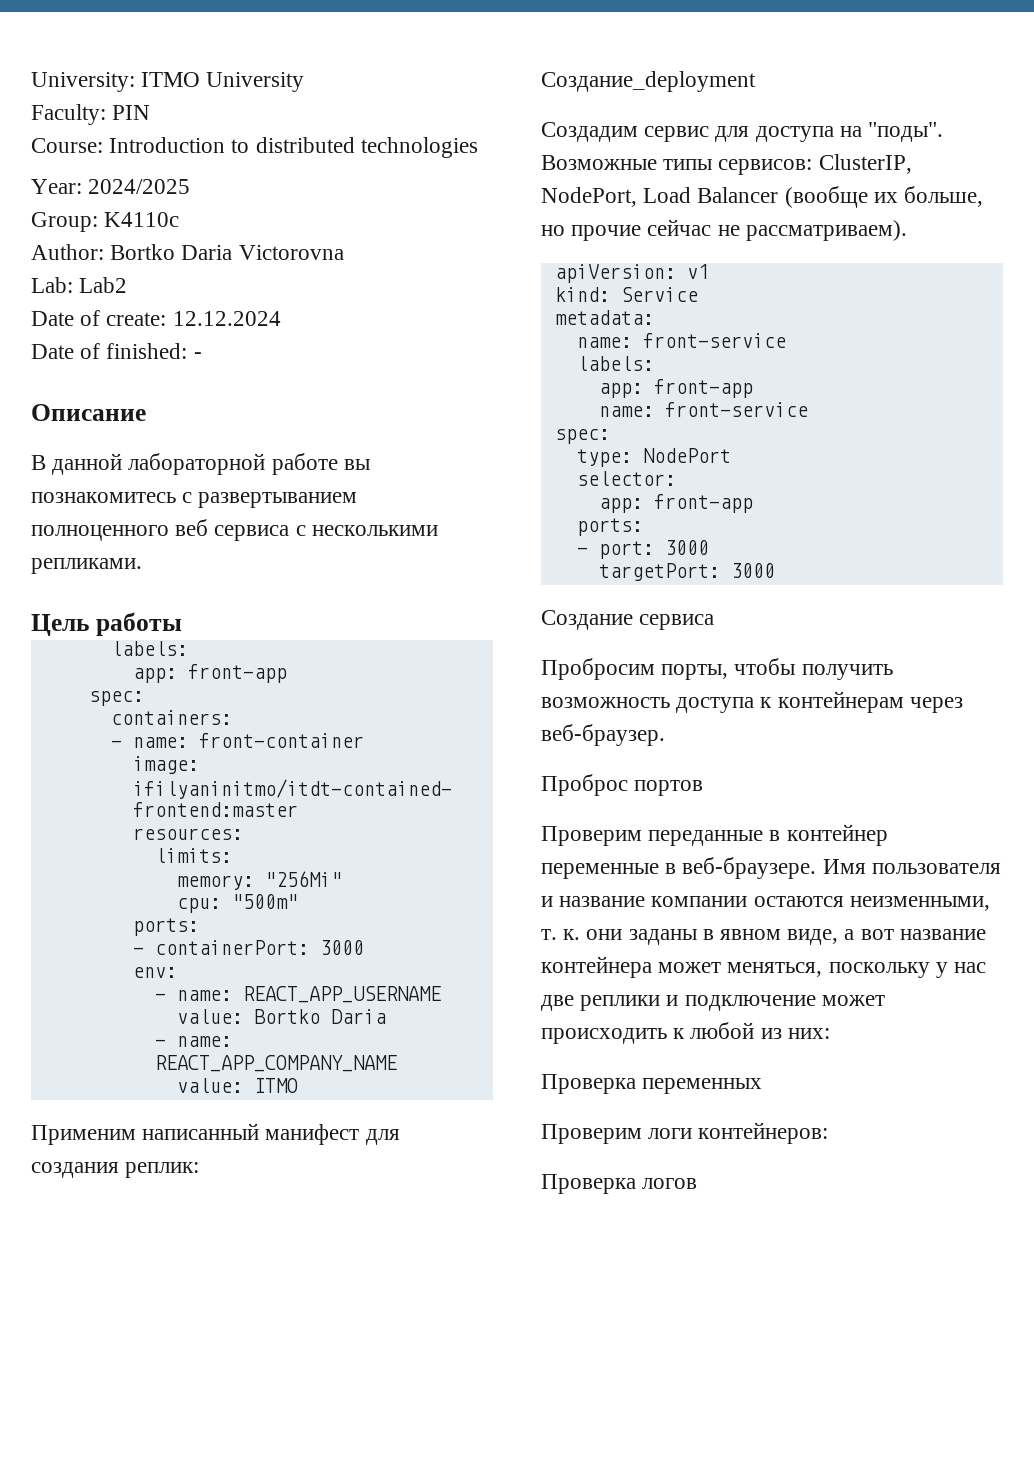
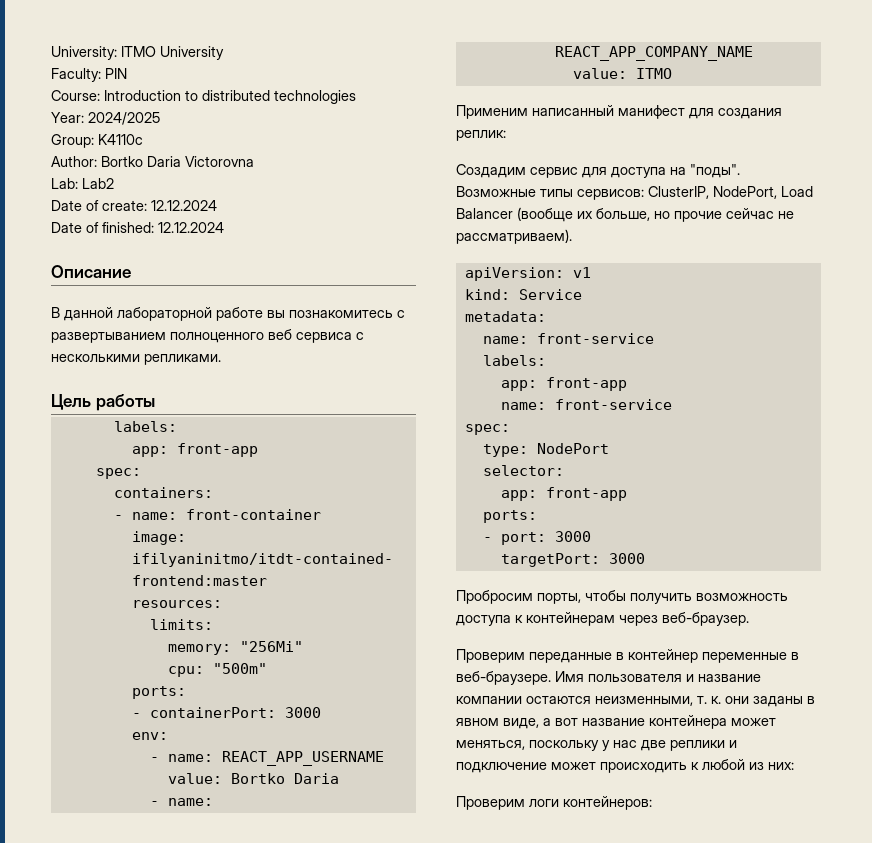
- Date of finished: -
+ Date of finished: 12.12.2024
- Создание_deployment
- Создание сервиса
- Проброс портов
- Проверка переменных
- Проверка логов

